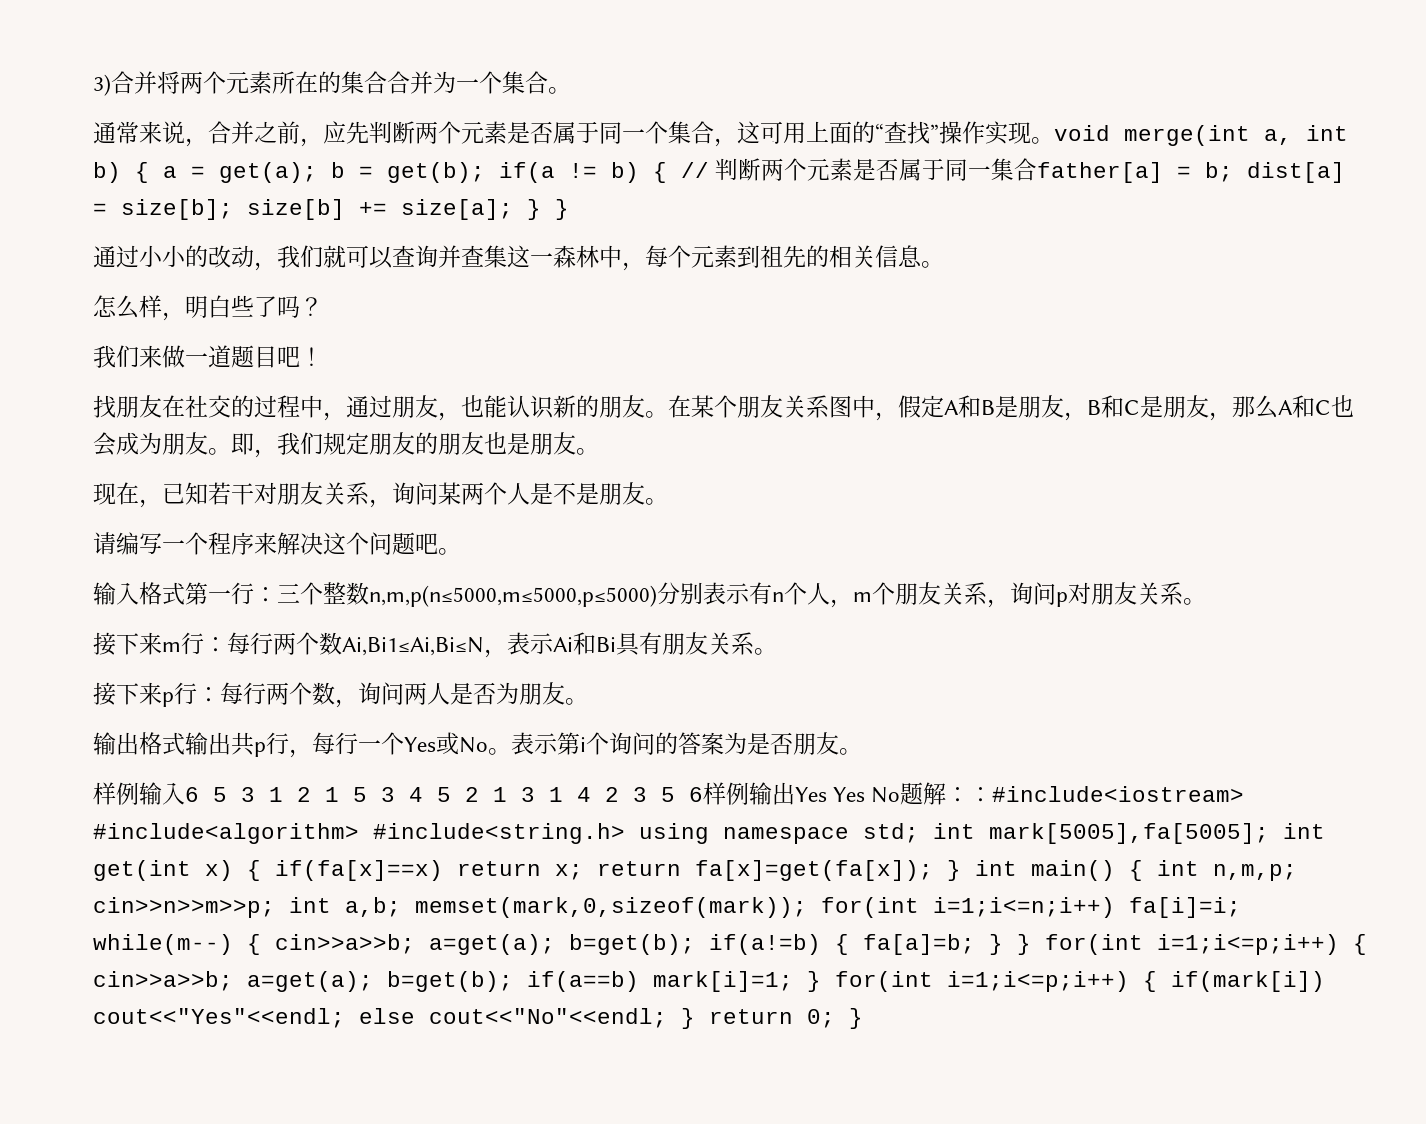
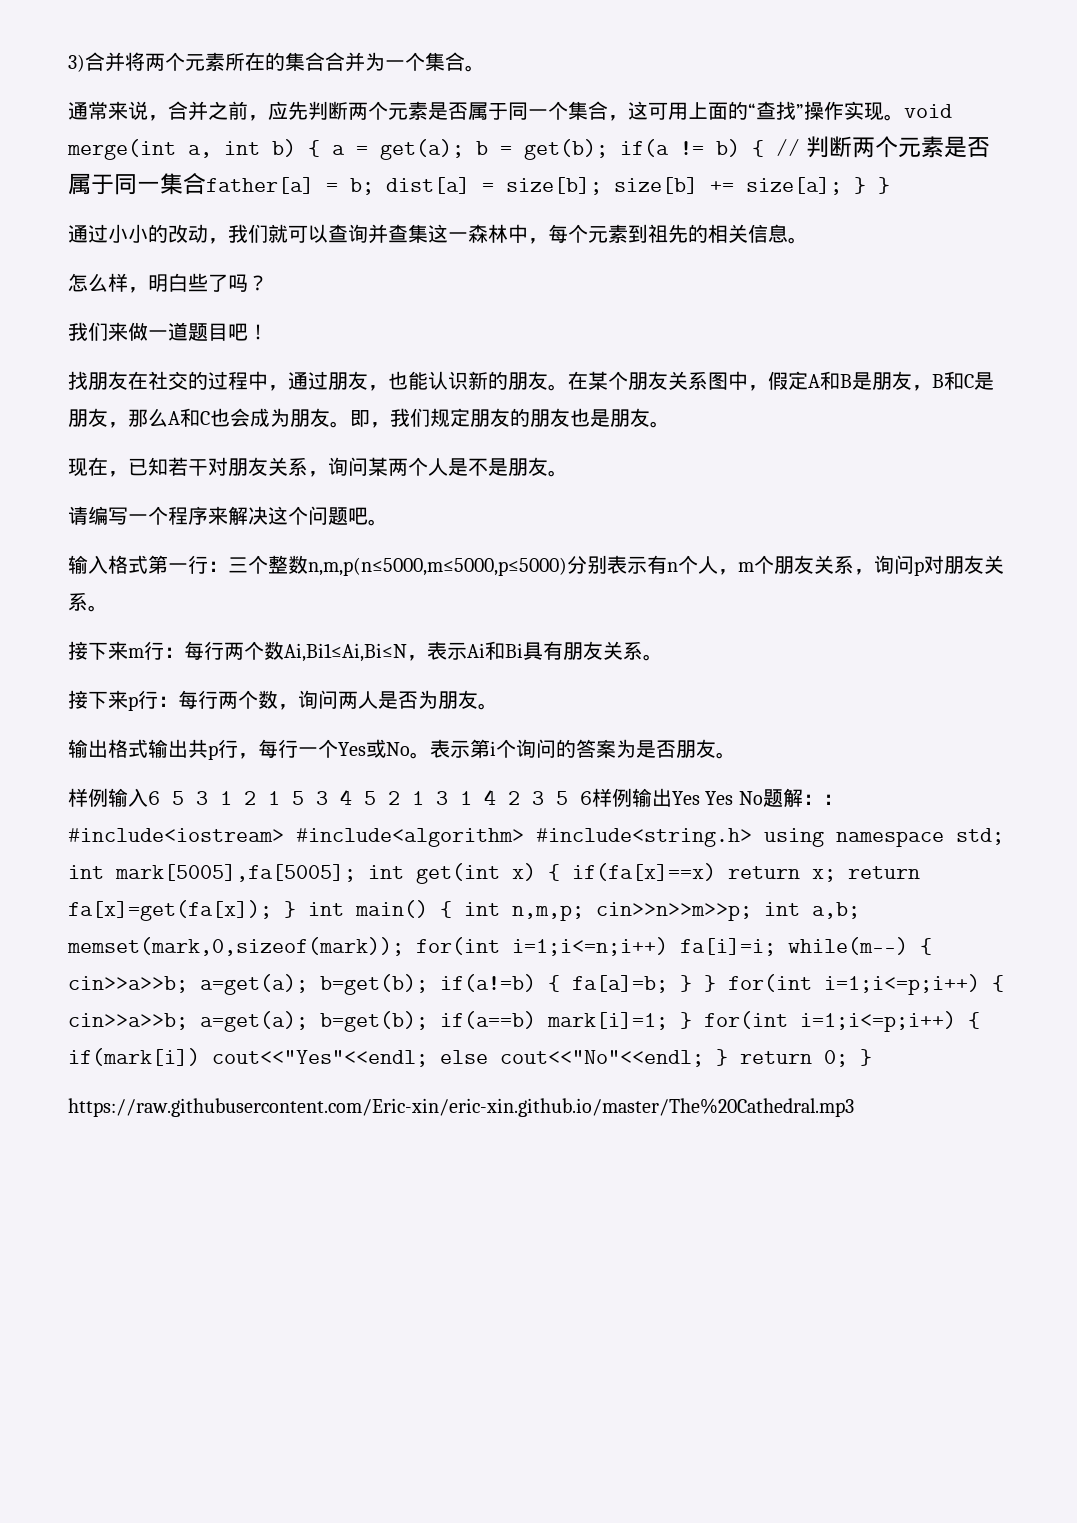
+ https://raw.githubusercontent.com/Eric-xin/eric-xin.github.io/master/The%20Cathedral.mp3

